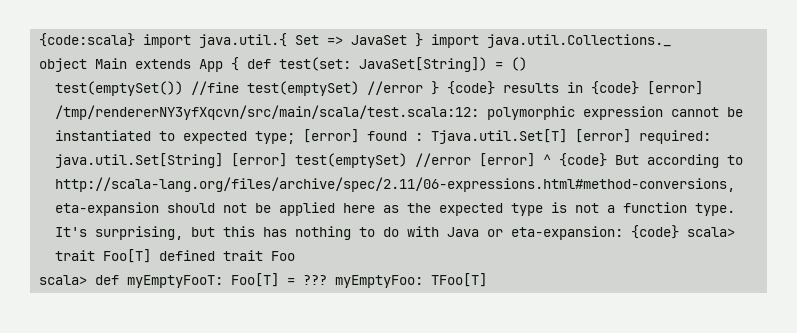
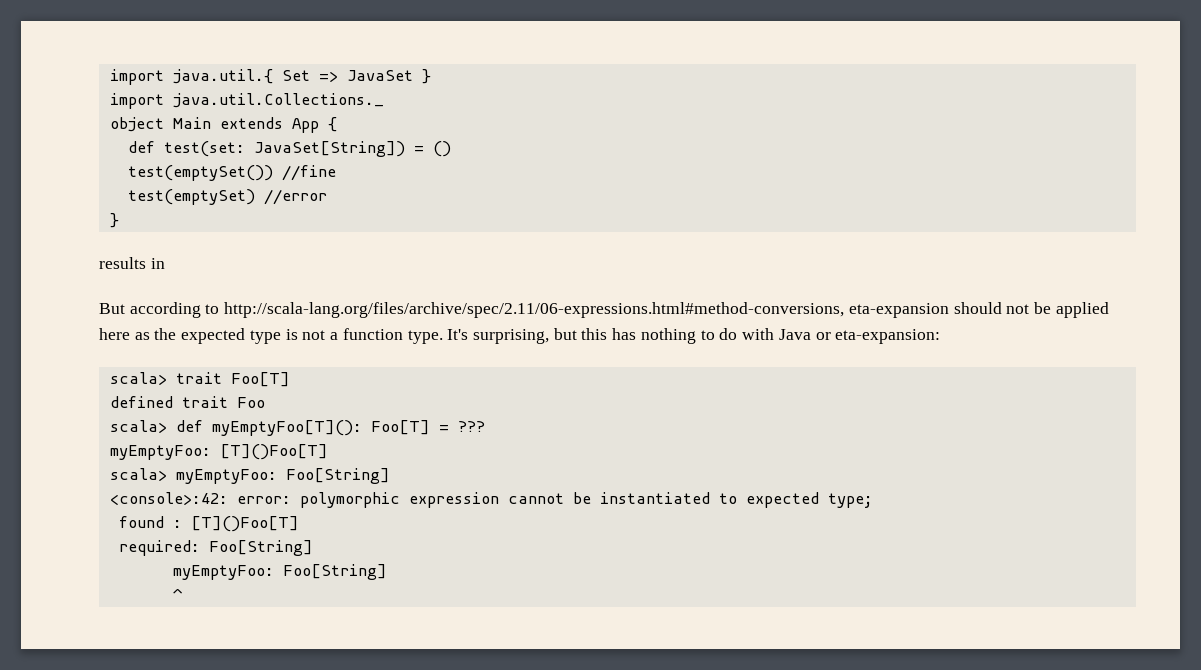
- {code:scala} import java.util.{ Set => JavaSet } import java.util.Collections._
+ import java.util.{ Set => JavaSet }
+ import java.util.Collections._
- object Main extends App { def test(set: JavaSet[String]) = ()
+ object Main extends App {
+ def test(set: JavaSet[String]) = ()
- test(emptySet()) //fine test(emptySet) //error } {code} results in {code} [error] /tmp/rendererNY3yfXqcvn/src/main/scala/test.scala:12: polymorphic expression cannot be instantiated to expected type; [error] found : Tjava.util.Set[T] [error] required: java.util.Set[String] [error] test(emptySet) //error [error] ^ {code} But according to http://scala-lang.org/files/archive/spec/2.11/06-expressions.html#method-conversions, eta-expansion should not be applied here as the expected type is not a function type.
+ test(emptySet()) //fine
+ test(emptySet) //error
+ }
+ results in
+ But according to http://scala-lang.org/files/archive/spec/2.11/06-expressions.html#method-conversions, eta-expansion should not be applied here as the expected type is not a function type.
- It's surprising, but this has nothing to do with Java or eta-expansion: {code} scala> trait Foo[T] defined trait Foo
+ It's surprising, but this has nothing to do with Java or eta-expansion:
+ scala> trait Foo[T]
+ defined trait Foo
- scala> def myEmptyFooT: Foo[T] = ??? myEmptyFoo: TFoo[T]
+ scala> def myEmptyFoo[T](): Foo[T] = ???
+ myEmptyFoo: [T]()Foo[T]
+ scala> myEmptyFoo: Foo[String]
+ <console>:42: error: polymorphic expression cannot be instantiated to expected type;
+ found : [T]()Foo[T]
+ required: Foo[String]
+ myEmptyFoo: Foo[String]
+ ^

